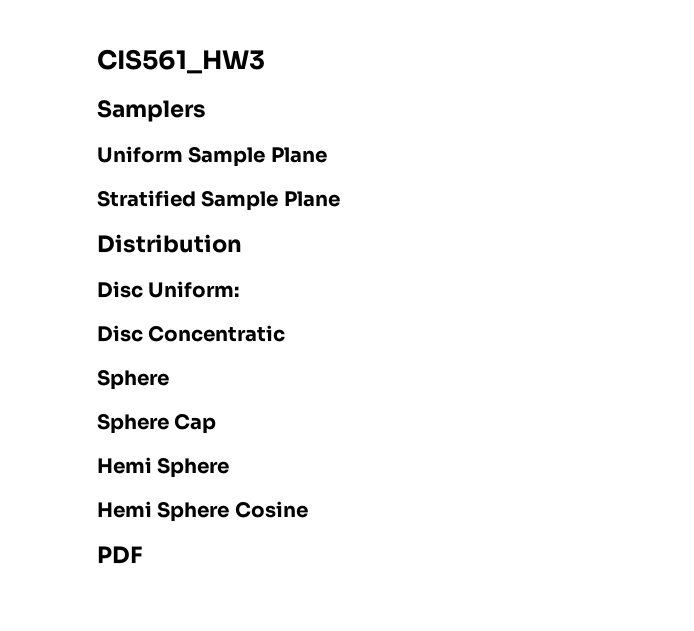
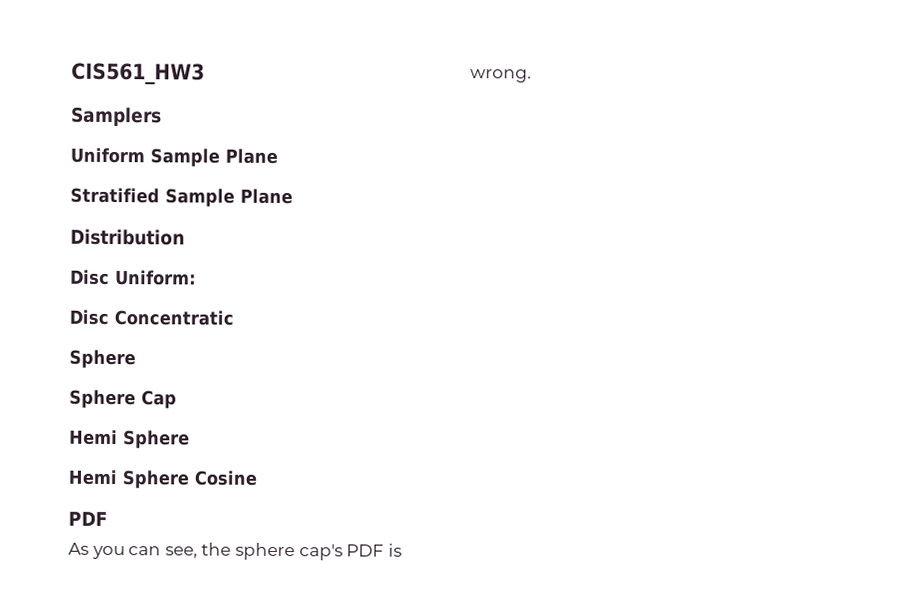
+ As you can see, the sphere cap's PDF is wrong.

